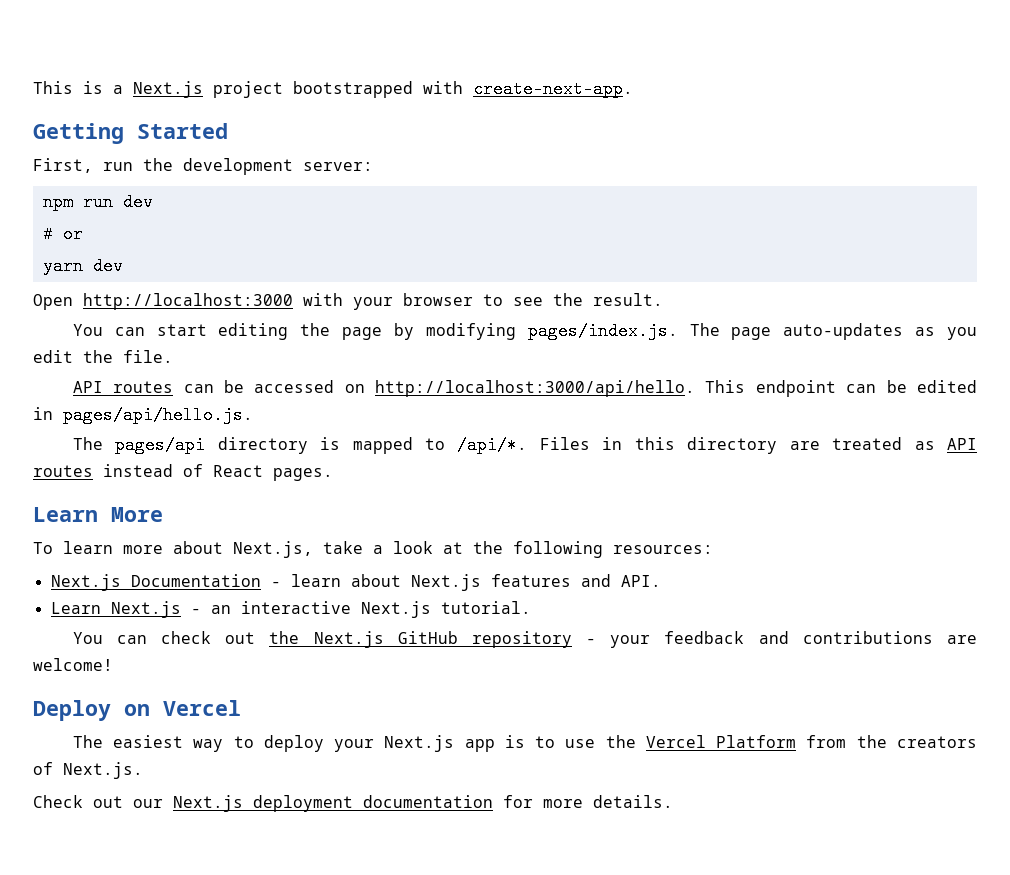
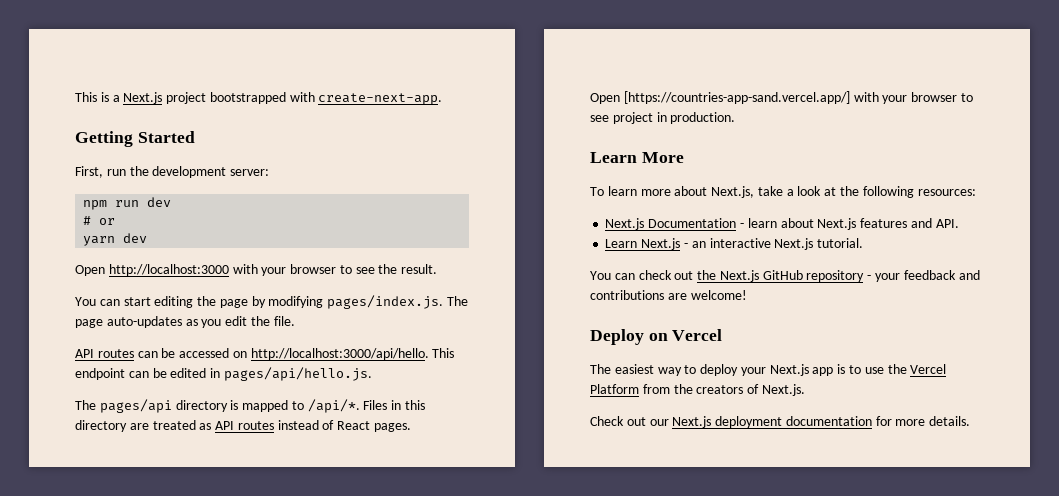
+ Open [https://countries-app-sand.vercel.app/] with your browser to see project in production.

